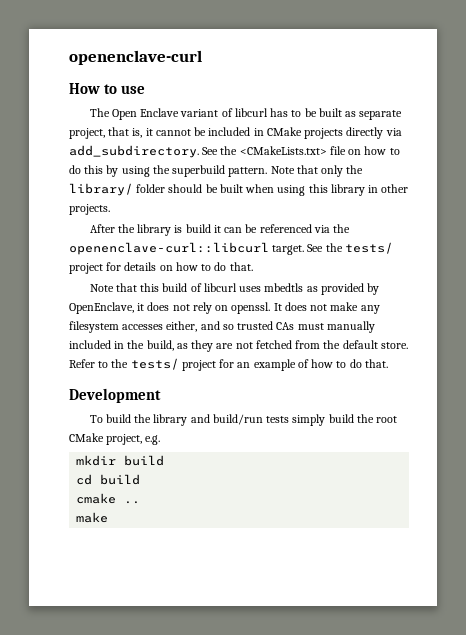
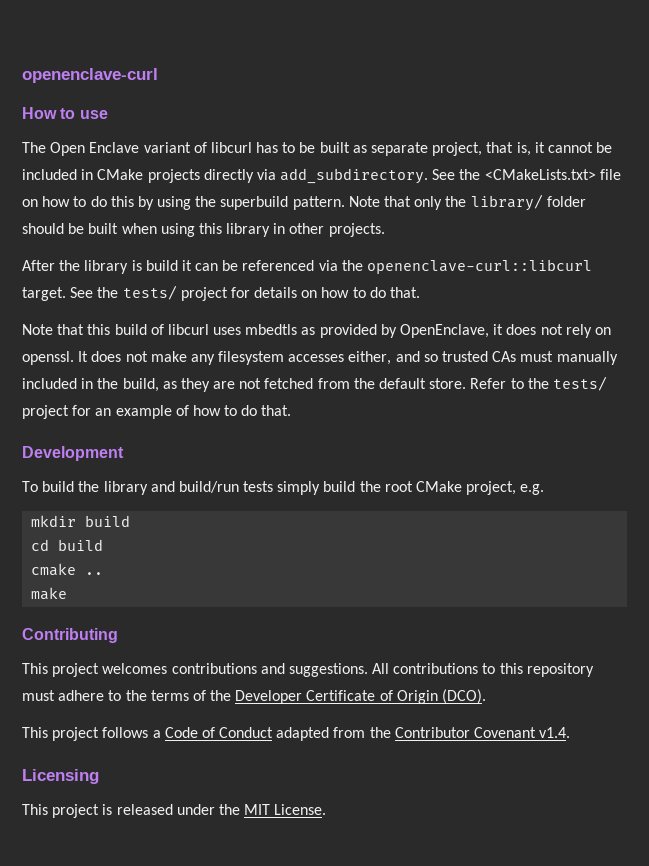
+ Contributing
+ This project welcomes contributions and suggestions. All contributions to this repository must adhere to the terms of the Developer Certificate of Origin (DCO).
+ This project follows a Code of Conduct adapted from the Contributor Covenant v1.4.
+ Licensing
+ This project is released under the MIT License.

